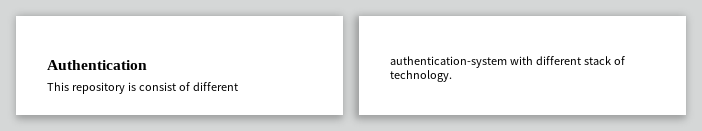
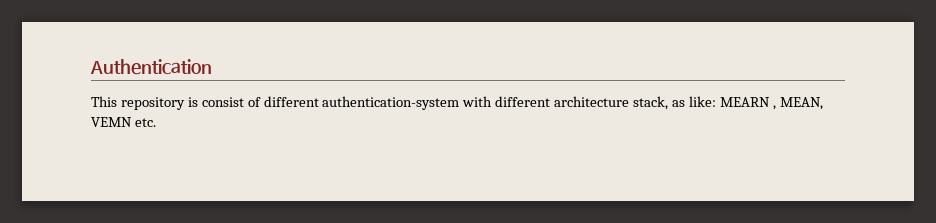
- This repository is consist of different authentication-system with different stack of technology.
+ This repository is consist of different authentication-system with different architecture stack, as like: MEARN , MEAN, VEMN etc.

